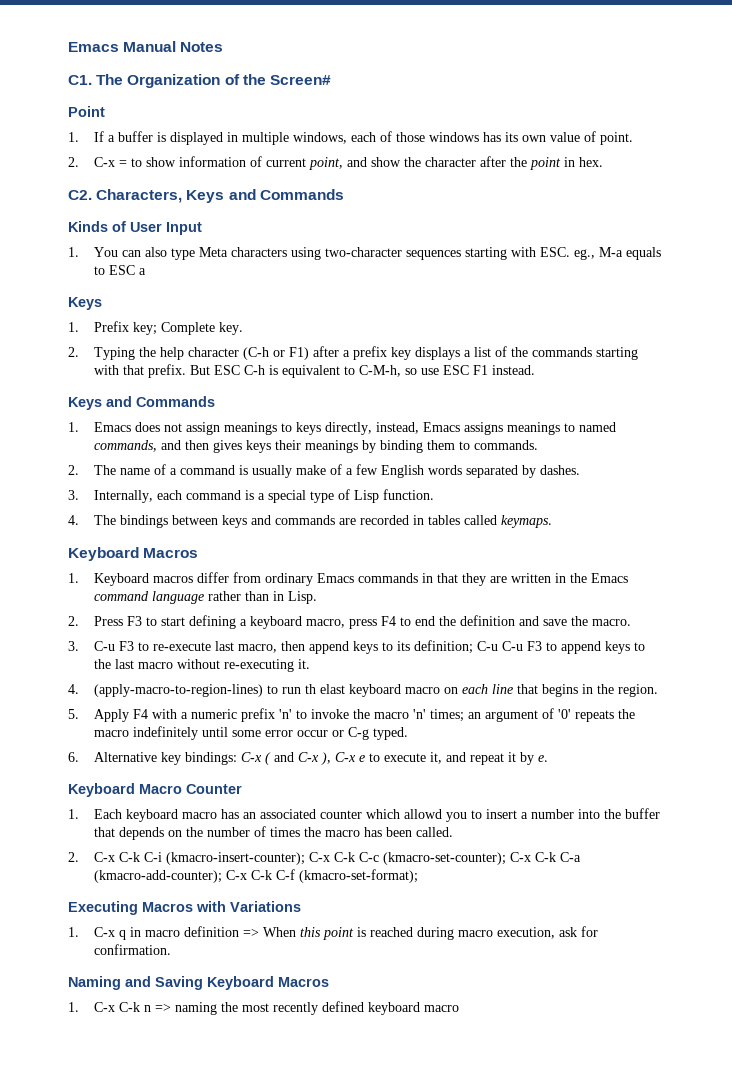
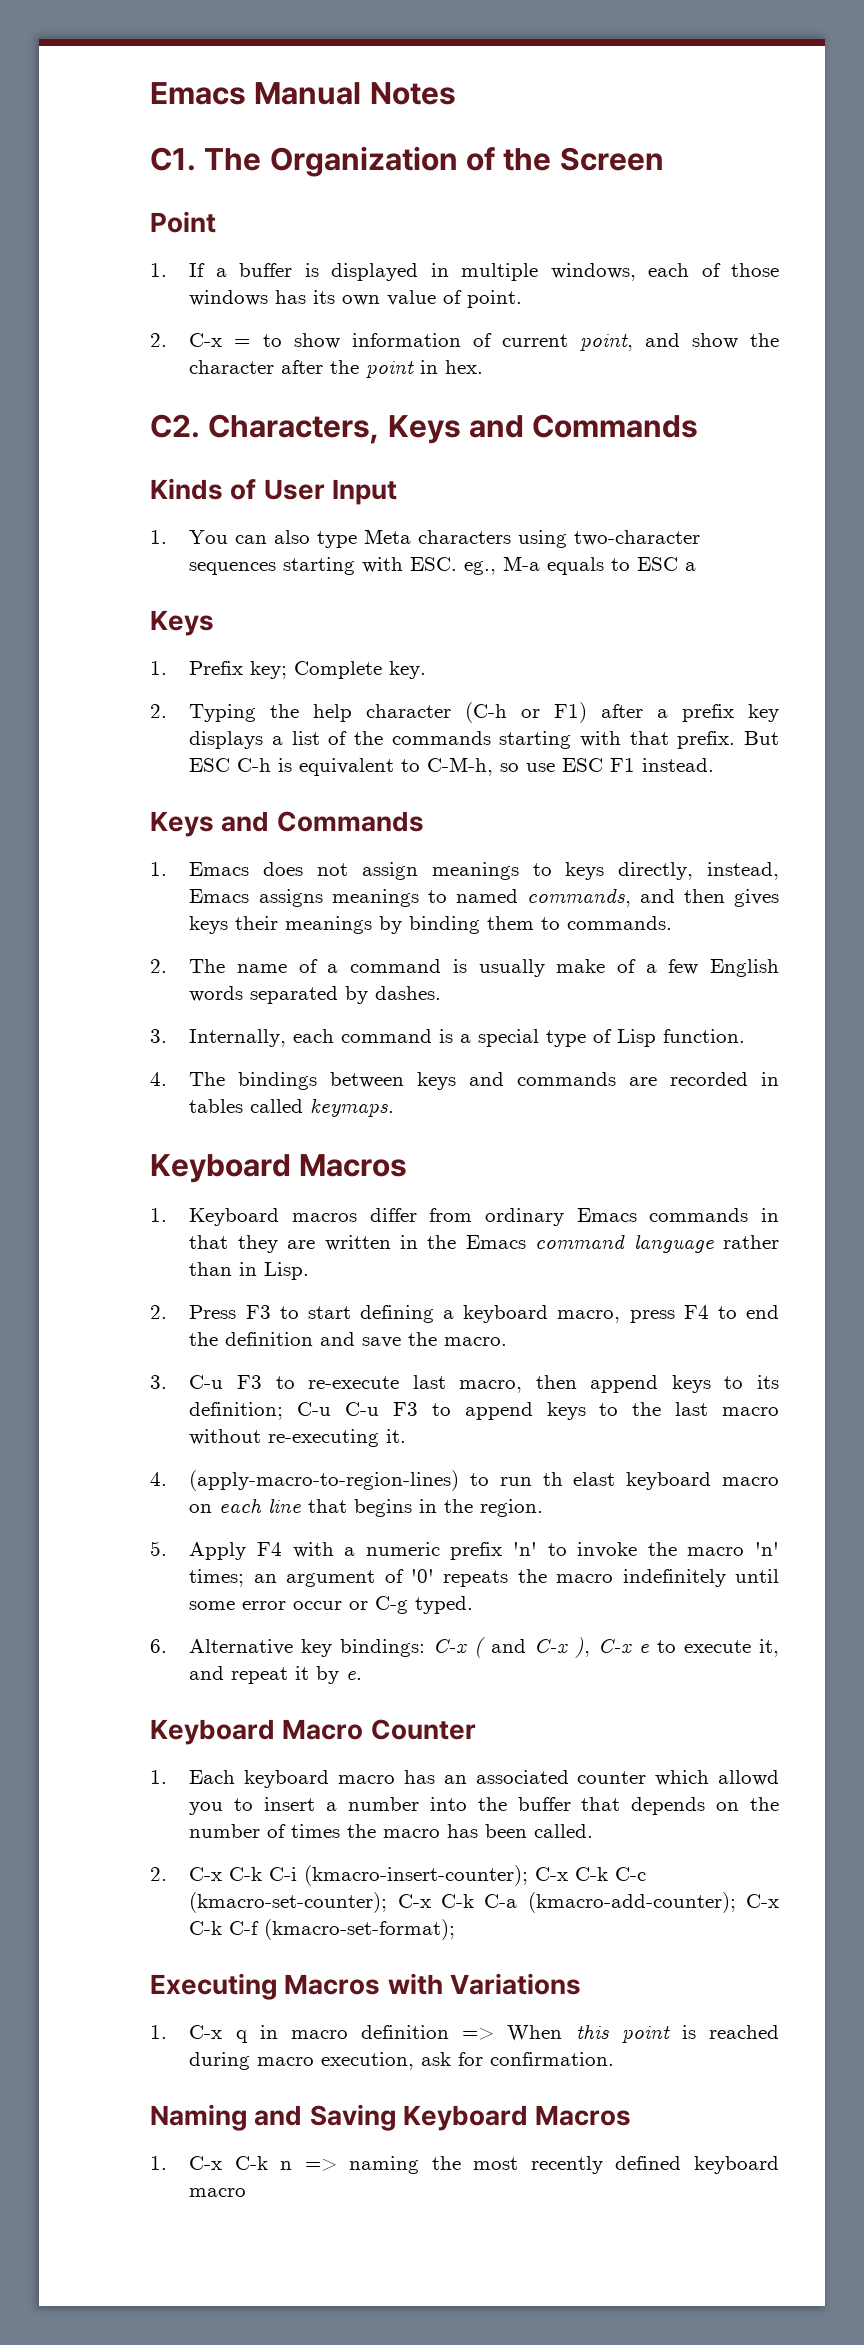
- C1. The Organization of the Screen#
+ C1. The Organization of the Screen

